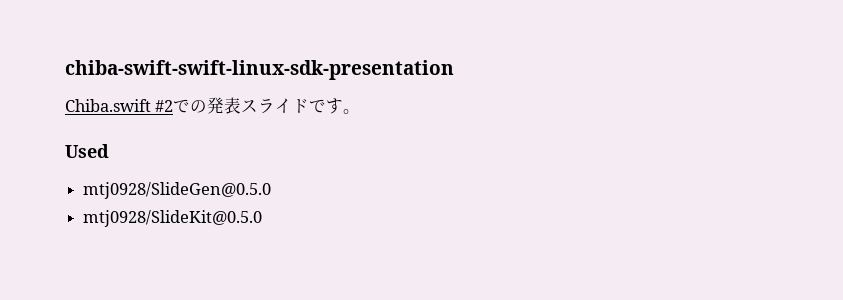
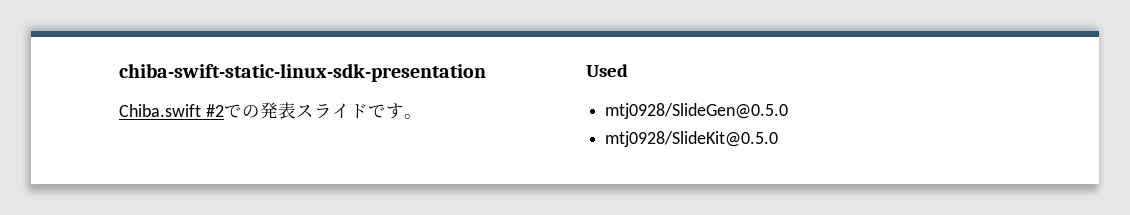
- chiba-swift-swift-linux-sdk-presentation
+ chiba-swift-static-linux-sdk-presentation

